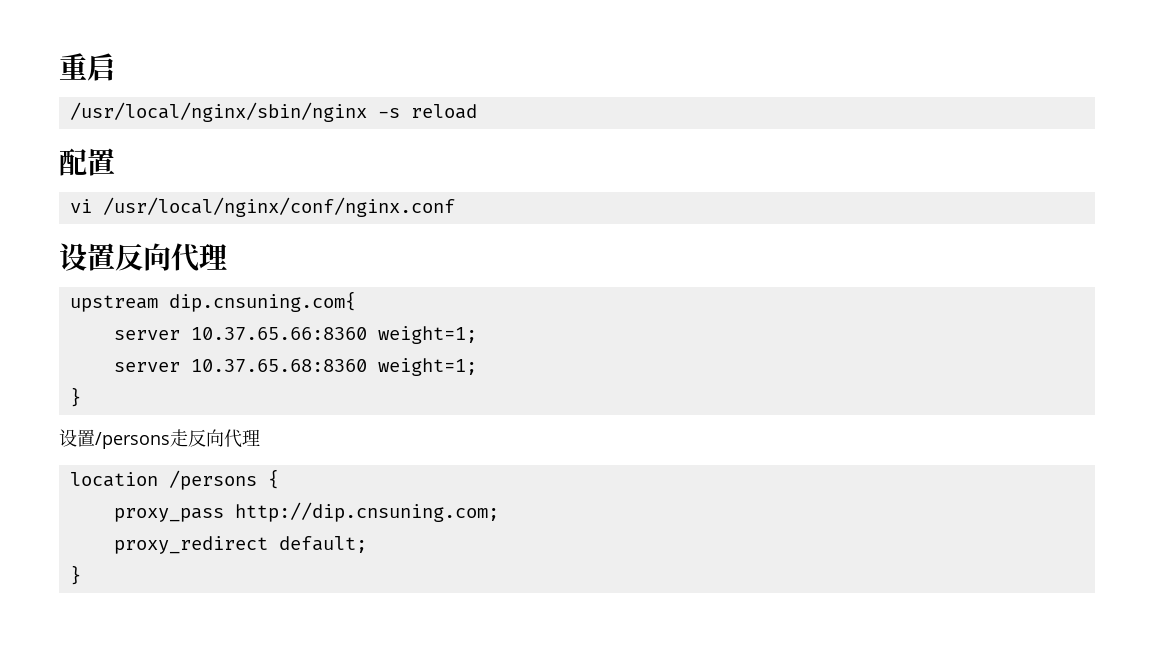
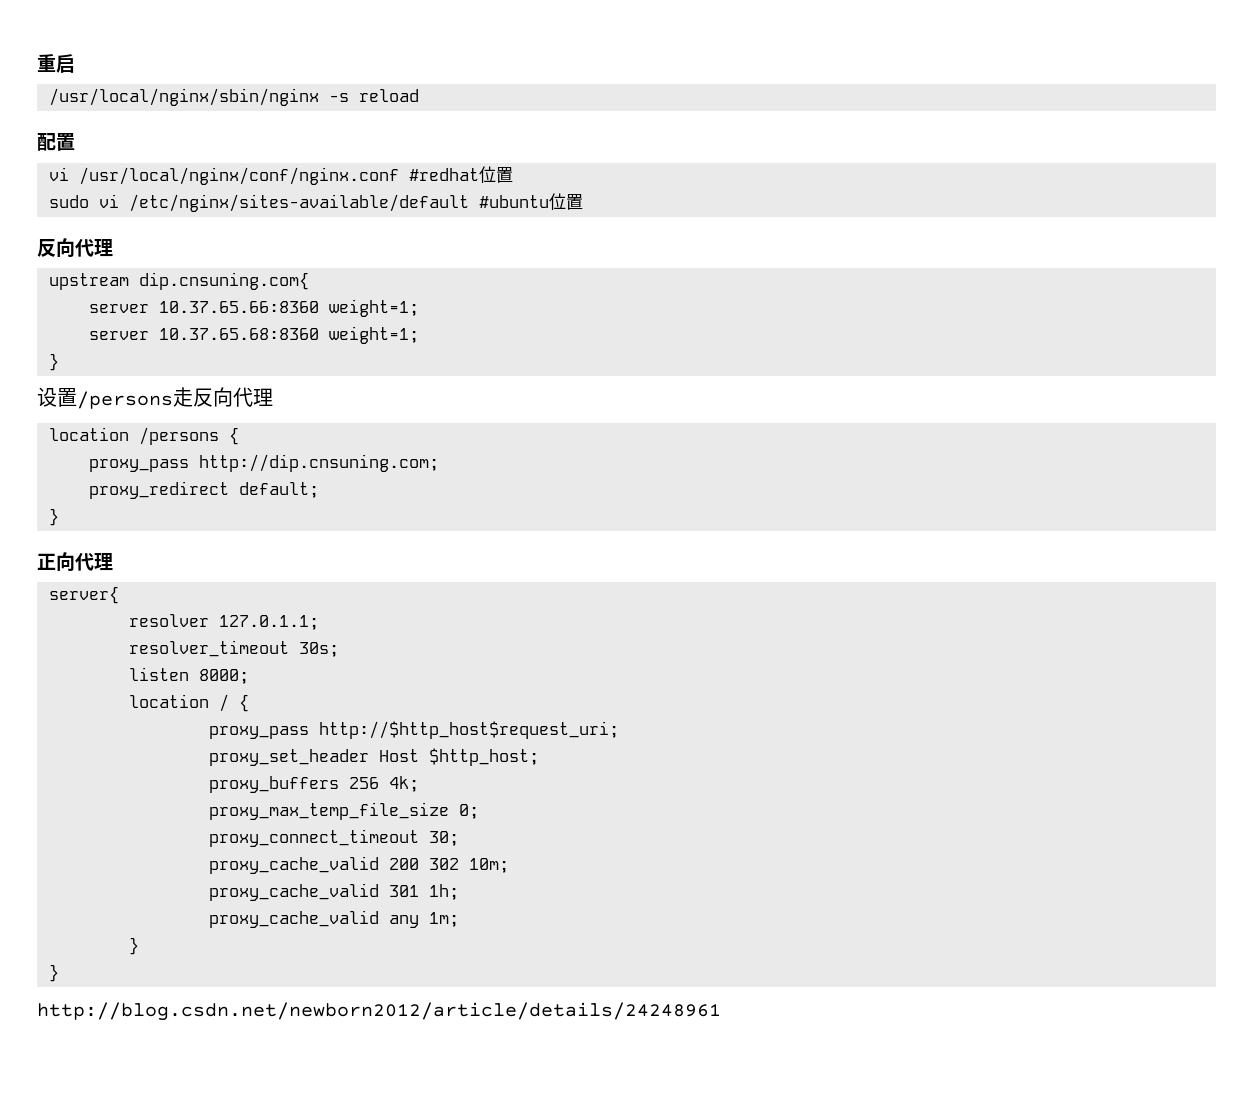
- vi /usr/local/nginx/conf/nginx.conf
- 设置反向代理
+ vi /usr/local/nginx/conf/nginx.conf #redhat位置
+ sudo vi /etc/nginx/sites-available/default #ubuntu位置
+ 反向代理
+ 正向代理
+ server{
+ resolver 127.0.1.1;
+ resolver_timeout 30s;
+ listen 8000;
+ location / {
+ proxy_pass http://$http_host$request_uri;
+ proxy_set_header Host $http_host;
+ proxy_buffers 256 4k;
+ proxy_max_temp_file_size 0;
+ proxy_connect_timeout 30;
+ proxy_cache_valid 200 302 10m;
+ proxy_cache_valid 301 1h;
+ proxy_cache_valid any 1m;
+ }
+ }
+ http://blog.csdn.net/newborn2012/article/details/24248961

